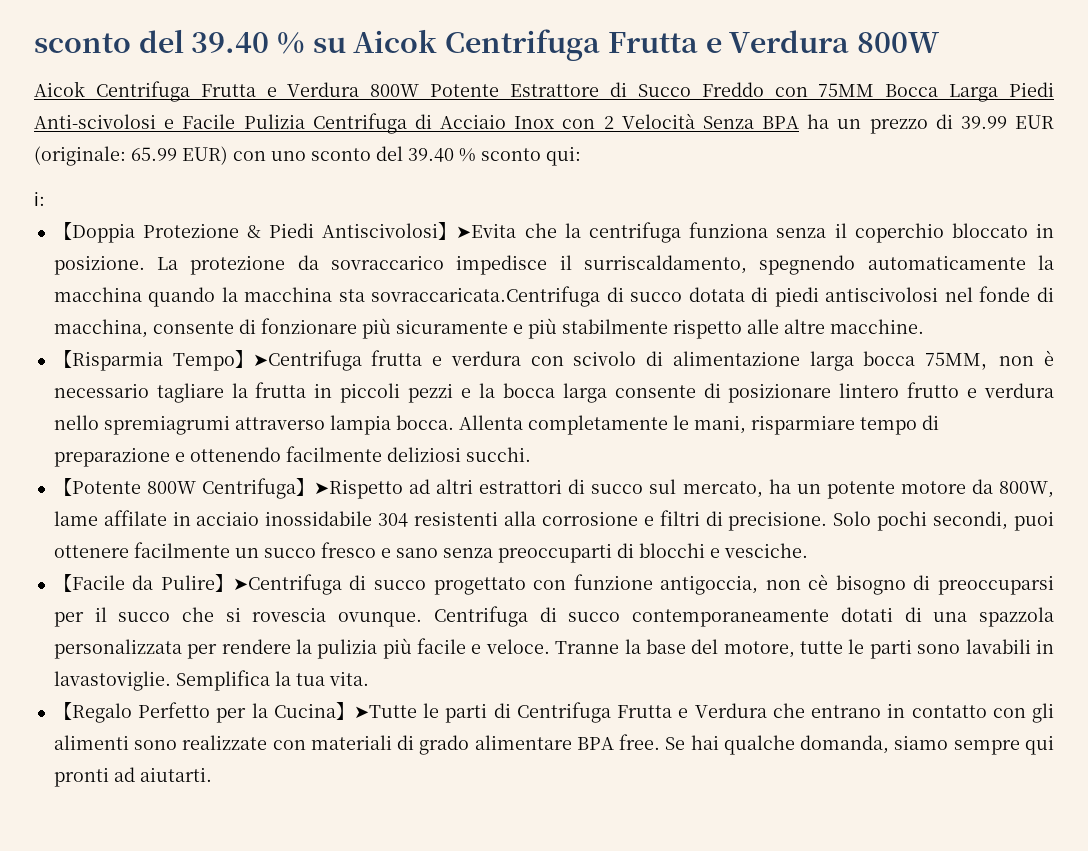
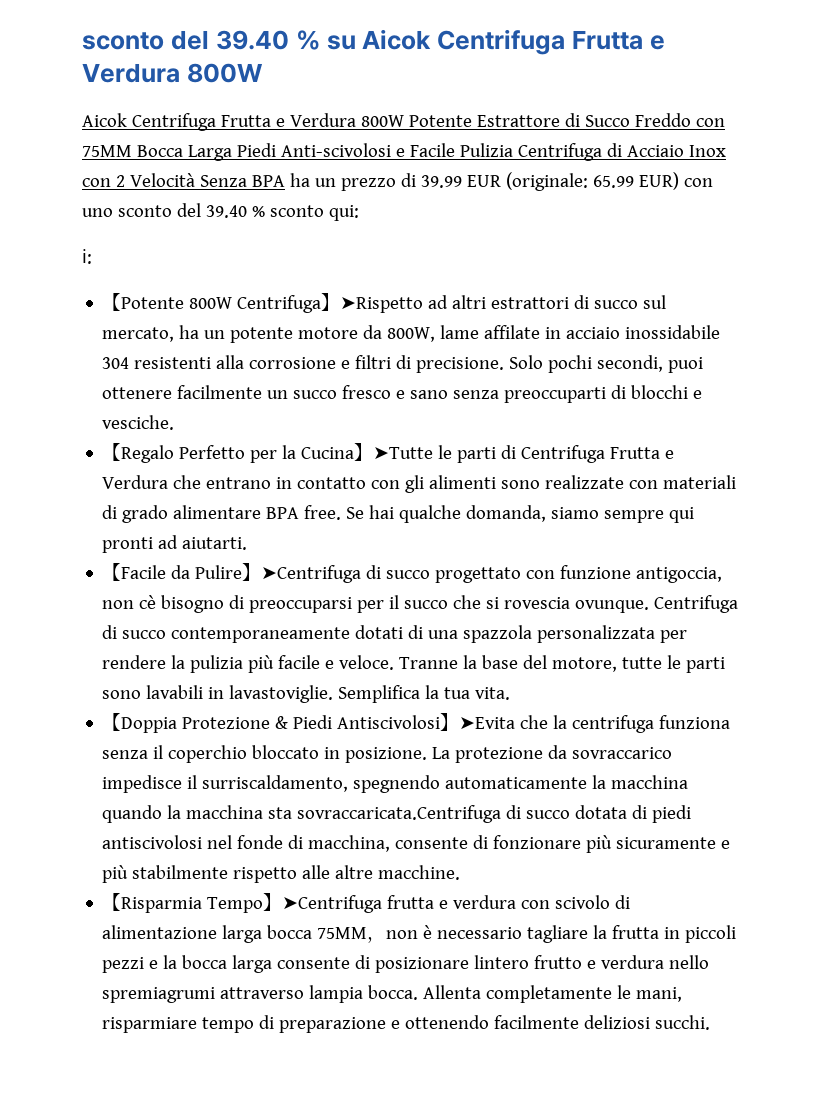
+ 【Potente 800W Centrifuga】➤Rispetto ad altri estrattori di succo sul mercato, ha un potente motore da 800W, lame affilate in acciaio inossidabile 304 resistenti alla corrosione e filtri di precisione. Solo pochi secondi, puoi ottenere facilmente un succo fresco e sano senza preoccuparti di blocchi e vesciche.
+ 【Regalo Perfetto per la Cucina】➤Tutte le parti di Centrifuga Frutta e Verdura che entrano in contatto con gli alimenti sono realizzate con materiali di grado alimentare BPA free. Se hai qualche domanda, siamo sempre qui pronti ad aiutarti.
+ 【Facile da Pulire】➤Centrifuga di succo progettato con funzione antigoccia, non cè bisogno di preoccuparsi per il succo che si rovescia ovunque. Centrifuga di succo contemporaneamente dotati di una spazzola personalizzata per rendere la pulizia più facile e veloce. Tranne la base del motore, tutte le parti sono lavabili in lavastoviglie. Semplifica la tua vita.
- 【Potente 800W Centrifuga】➤Rispetto ad altri estrattori di succo sul mercato, ha un potente motore da 800W, lame affilate in acciaio inossidabile 304 resistenti alla corrosione e filtri di precisione. Solo pochi secondi, puoi ottenere facilmente un succo fresco e sano senza preoccuparti di blocchi e vesciche.
- 【Facile da Pulire】➤Centrifuga di succo progettato con funzione antigoccia, non cè bisogno di preoccuparsi per il succo che si rovescia ovunque. Centrifuga di succo contemporaneamente dotati di una spazzola personalizzata per rendere la pulizia più facile e veloce. Tranne la base del motore, tutte le parti sono lavabili in lavastoviglie. Semplifica la tua vita.
- 【Regalo Perfetto per la Cucina】➤Tutte le parti di Centrifuga Frutta e Verdura che entrano in contatto con gli alimenti sono realizzate con materiali di grado alimentare BPA free. Se hai qualche domanda, siamo sempre qui pronti ad aiutarti.

